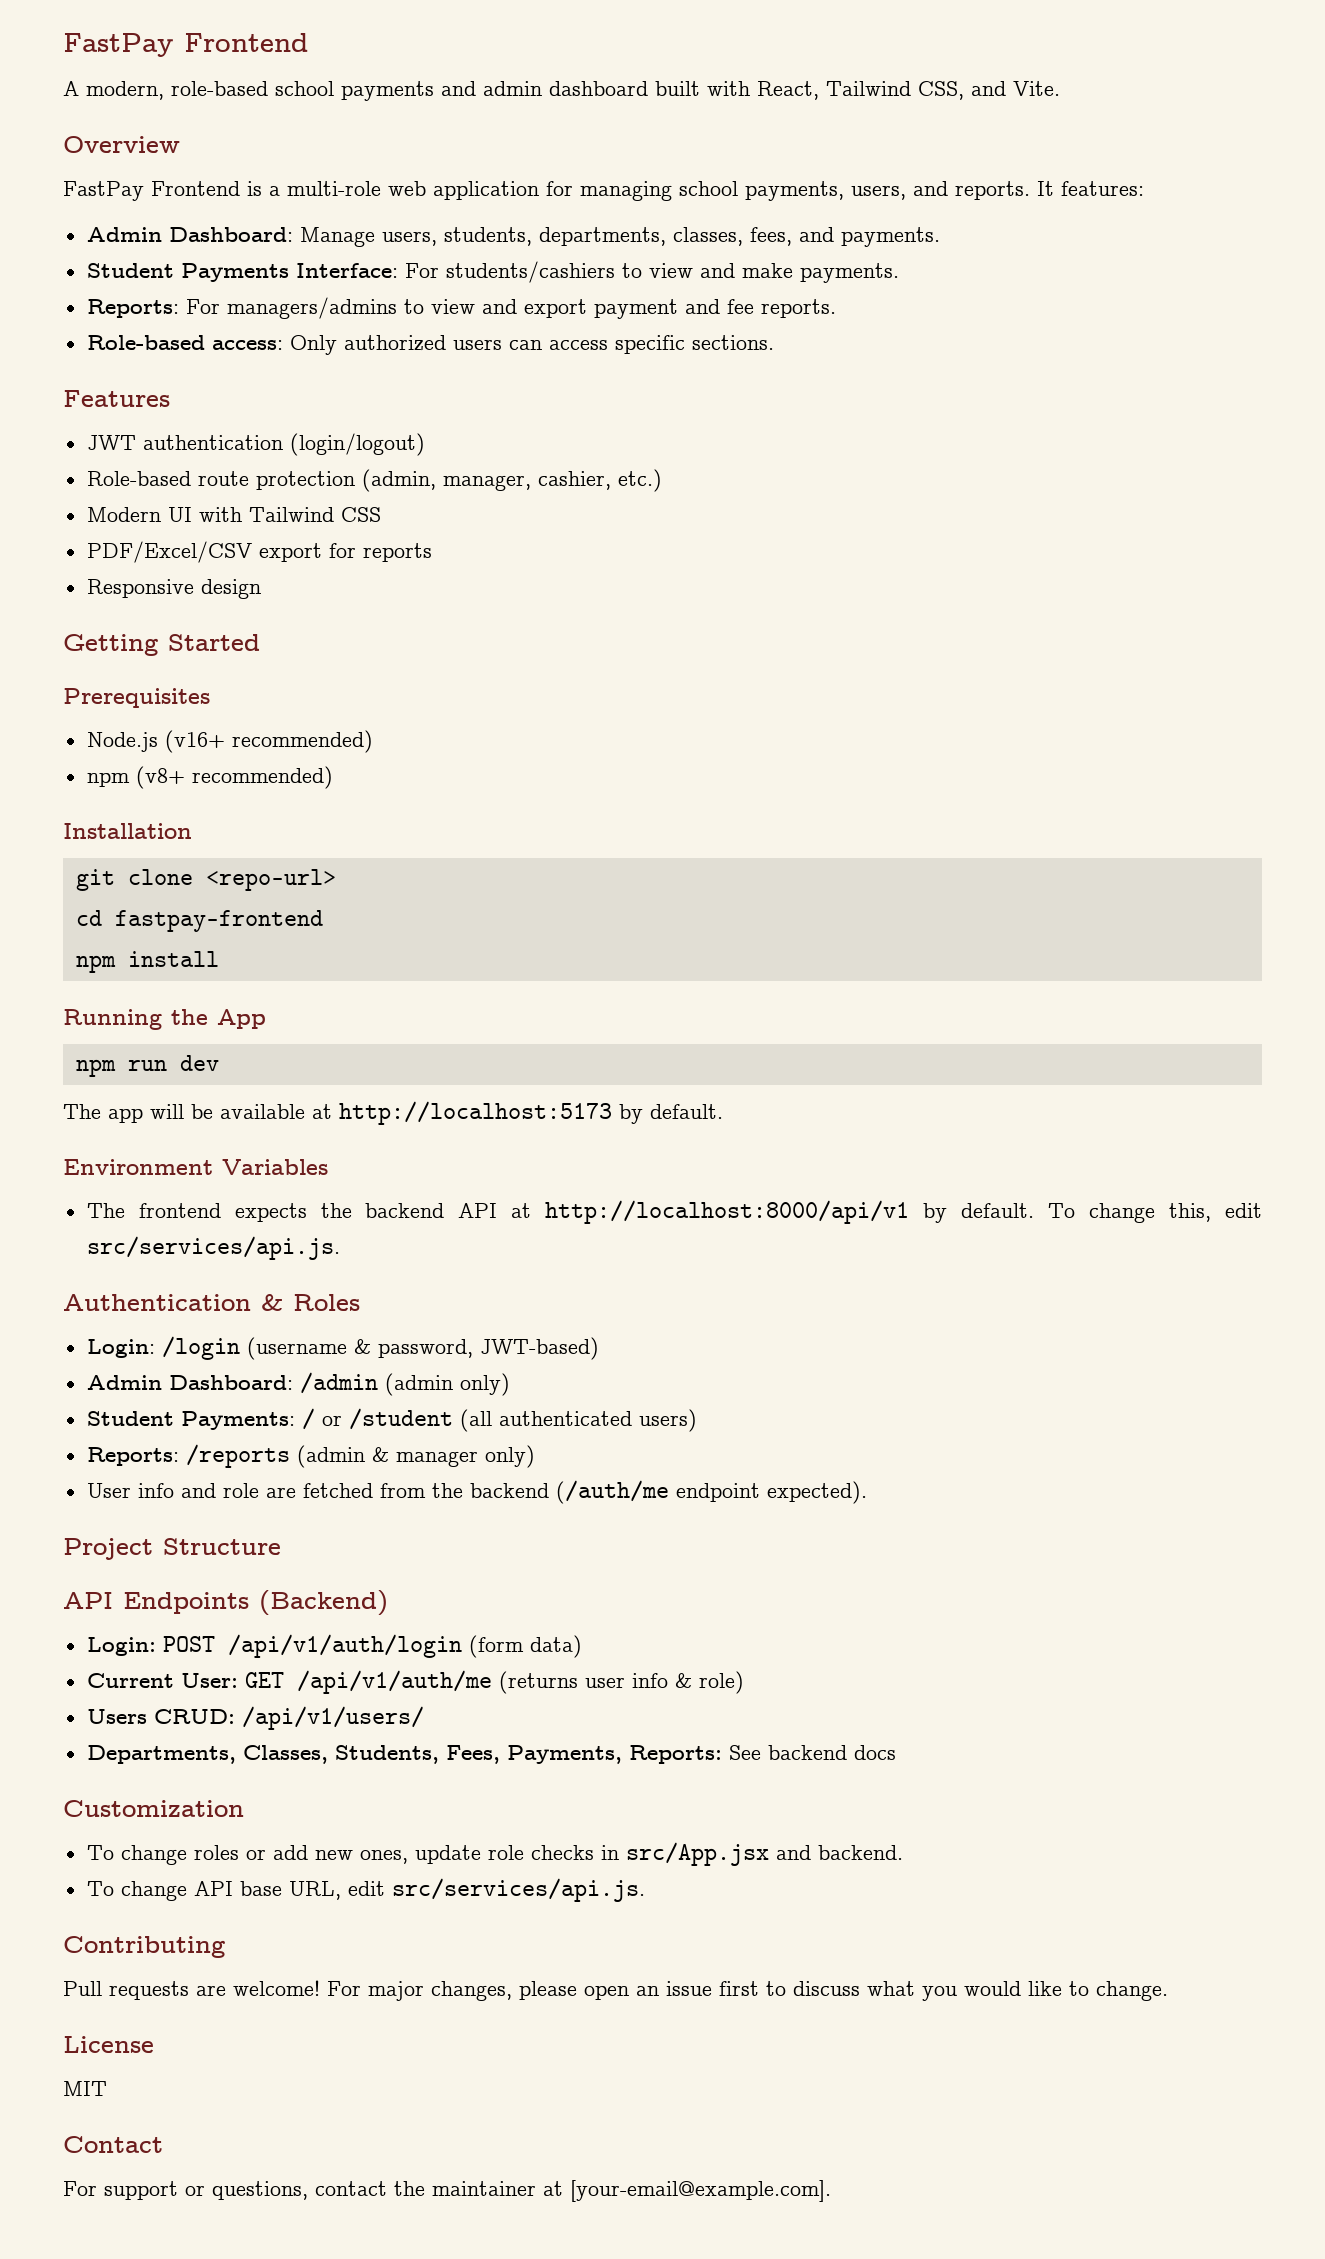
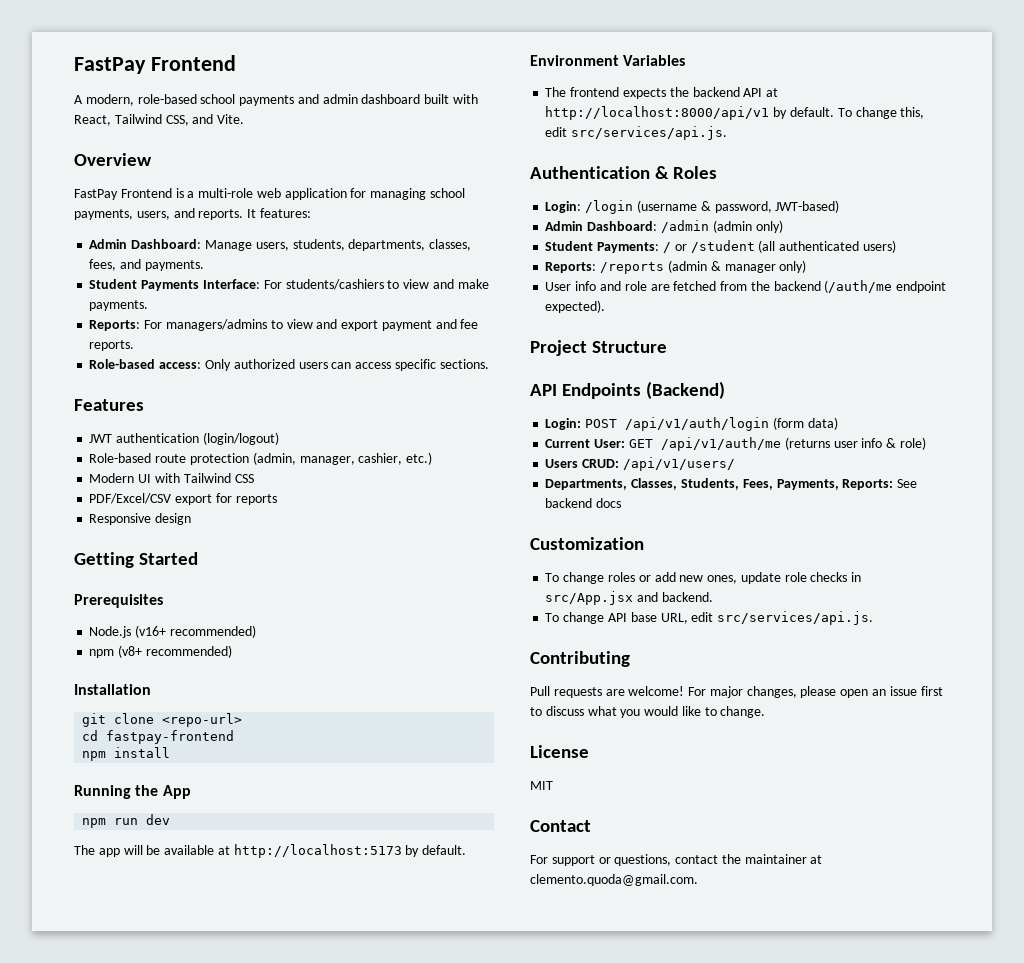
- For support or questions, contact the maintainer at [your-email@example.com].
+ For support or questions, contact the maintainer at clemento.quoda@gmail.com.

